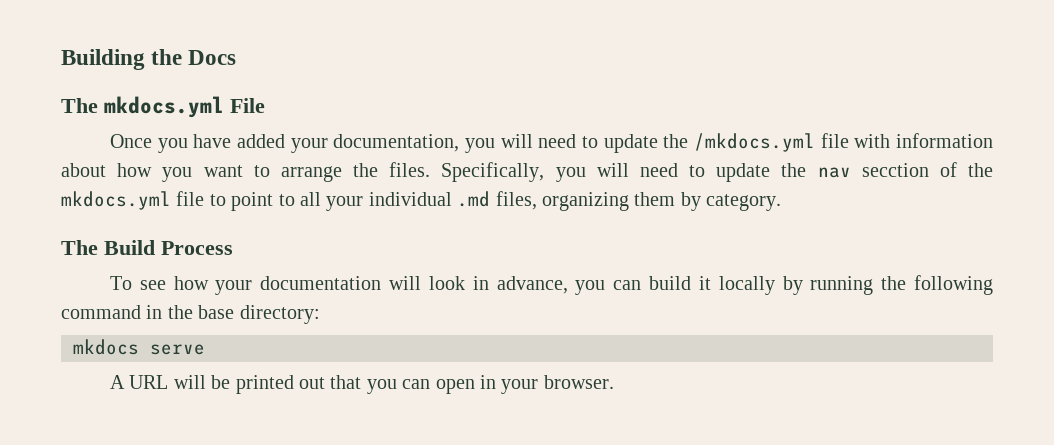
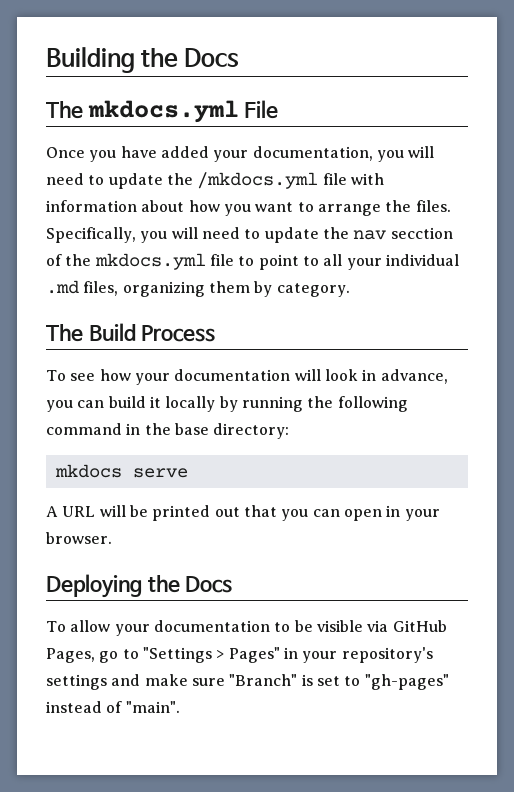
+ Deploying the Docs
+ To allow your documentation to be visible via GitHub Pages, go to "Settings > Pages" in your repository's settings and make sure "Branch" is set to "gh-pages" instead of "main".

